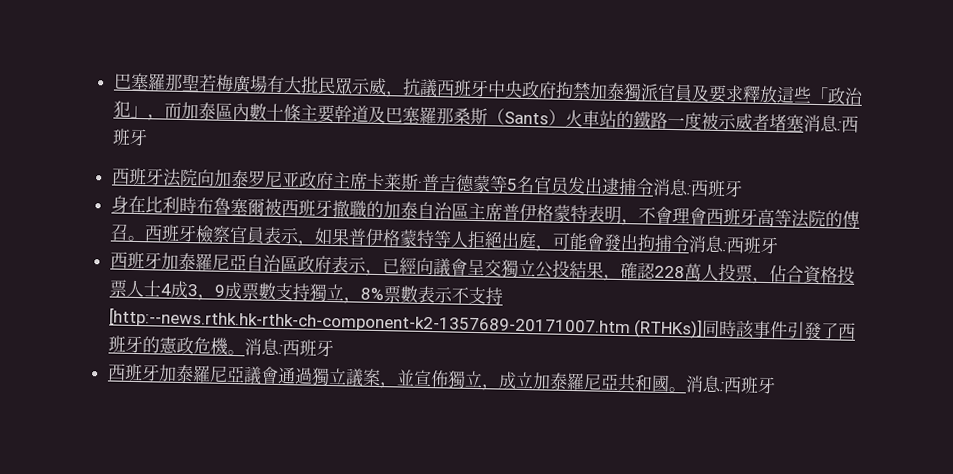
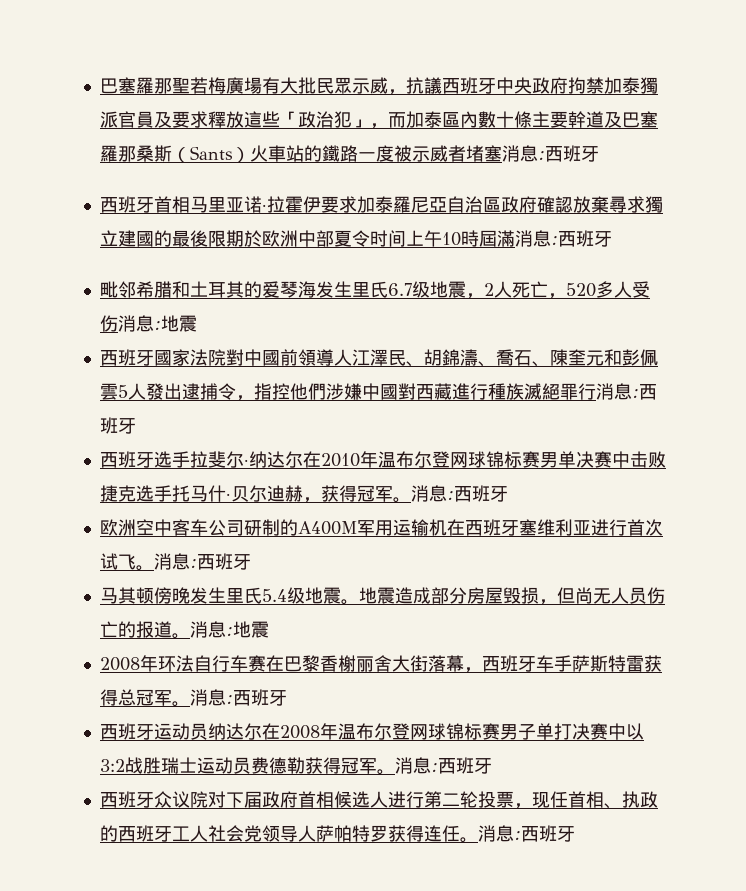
- 西班牙法院向加泰罗尼亚政府主席卡莱斯·普吉德蒙等5名官员发出逮捕令消息:西班牙
- 身在比利時布魯塞爾被西班牙撤職的加泰自治區主席普伊格蒙特表明，不會理會西班牙高等法院的傳召。西班牙檢察官員表示，如果普伊格蒙特等人拒絕出庭，可能會發出拘捕令消息:西班牙
- 西班牙加泰羅尼亞自治區政府表示，已經向議會呈交獨立公投結果，確認228萬人投票，佔合資格投票人士4成3，9成票數支持獨立，8%票數表示不支持[http:--news.rthk.hk-rthk-ch-component-k2-1357689-20171007.htm (RTHKs)]同時該事件引發了西班牙的憲政危機。消息:西班牙
- 西班牙加泰羅尼亞議會通過獨立議案，並宣佈獨立，成立加泰羅尼亞共和國。
+ 西班牙首相马里亚诺·拉霍伊要求加泰羅尼亞自治區政府確認放棄尋求獨立建國的最後限期於欧洲中部夏令时间上午10時屆滿消息:西班牙
+ 毗邻希腊和土耳其的爱琴海发生里氏6.7级地震，2人死亡，520多人受伤消息:地震
+ 西班牙國家法院對中國前領導人江澤民、胡錦濤、喬石、陳奎元和彭佩雲5人發出逮捕令，指控他們涉嫌中國對西藏進行種族滅絕罪行消息:西班牙
+ 西班牙选手拉斐尔·纳达尔在2010年温布尔登网球锦标赛男单决赛中击败捷克选手托马什·贝尔迪赫，获得冠军。消息:西班牙
+ 欧洲空中客车公司研制的A400M军用运输机在西班牙塞维利亚进行首次试飞。消息:西班牙
+ 马其顿傍晚发生里氏5.4级地震。地震造成部分房屋毁损，但尚无人员伤亡的报道。消息:地震
+ 2008年环法自行车赛在巴黎香榭丽舍大街落幕，西班牙车手萨斯特雷获得总冠军。消息:西班牙
+ 西班牙运动员纳达尔在2008年温布尔登网球锦标赛男子单打决赛中以3:2战胜瑞士运动员费德勒获得冠军。消息:西班牙
+ 西班牙众议院对下届政府首相候选人进行第二轮投票，现任首相、执政的西班牙工人社会党领导人萨帕特罗获得连任。

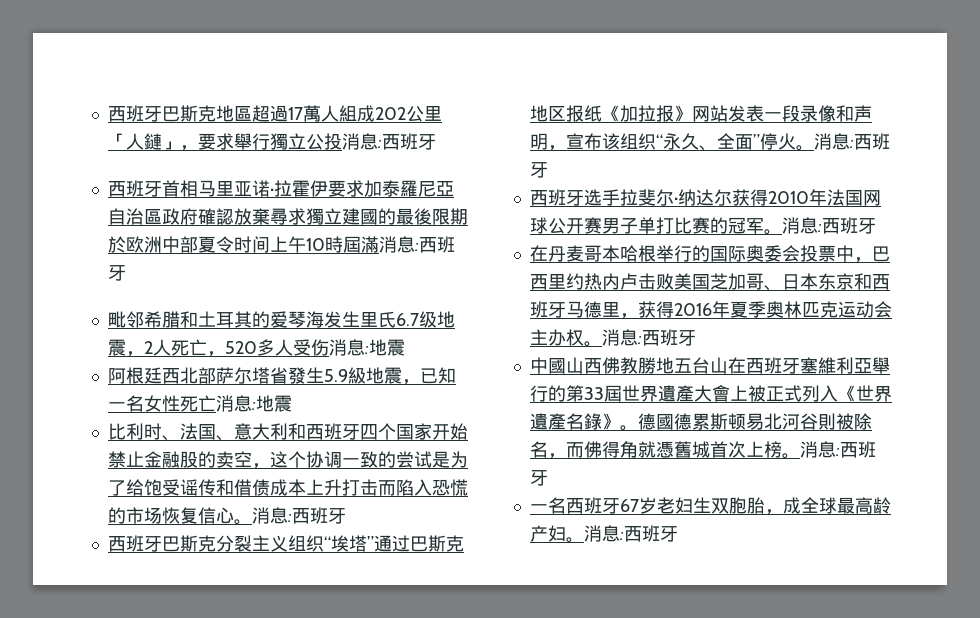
- 巴塞羅那聖若梅廣場有大批民眾示威，抗議西班牙中央政府拘禁加泰獨派官員及要求釋放這些「政治犯」，而加泰區內數十條主要幹道及巴塞羅那桑斯（Sants）火車站的鐵路一度被示威者堵塞消息:西班牙
+ 西班牙巴斯克地區超過17萬人組成202公里「人鏈」，要求舉行獨立公投消息:西班牙
- 西班牙國家法院對中國前領導人江澤民、胡錦濤、喬石、陳奎元和彭佩雲5人發出逮捕令，指控他們涉嫌中國對西藏進行種族滅絕罪行消息:西班牙
+ 阿根廷西北部萨尔塔省發生5.9級地震，已知一名女性死亡消息:地震
+ 比利时、法国、意大利和西班牙四个国家开始禁止金融股的卖空，这个协调一致的尝试是为了给饱受谣传和借债成本上升打击而陷入恐慌的市场恢复信心。消息:西班牙
+ 西班牙巴斯克分裂主义组织“埃塔”通过巴斯克地区报纸《加拉报》网站发表一段录像和声明，宣布该组织“永久、全面”停火。消息:西班牙
- 西班牙选手拉斐尔·纳达尔在2010年温布尔登网球锦标赛男单决赛中击败捷克选手托马什·贝尔迪赫，获得冠军。消息:西班牙
- 欧洲空中客车公司研制的A400M军用运输机在西班牙塞维利亚进行首次试飞。消息:西班牙
- 马其顿傍晚发生里氏5.4级地震。地震造成部分房屋毁损，但尚无人员伤亡的报道。消息:地震
- 2008年环法自行车赛在巴黎香榭丽舍大街落幕，西班牙车手萨斯特雷获得总冠军。消息:西班牙
- 西班牙运动员纳达尔在2008年温布尔登网球锦标赛男子单打决赛中以3:2战胜瑞士运动员费德勒获得冠军。消息:西班牙
- 西班牙众议院对下届政府首相候选人进行第二轮投票，现任首相、执政的西班牙工人社会党领导人萨帕特罗获得连任。
+ 西班牙选手拉斐尔·纳达尔获得2010年法国网球公开赛男子单打比赛的冠军。消息:西班牙
+ 在丹麦哥本哈根举行的国际奥委会投票中，巴西里约热内卢击败美国芝加哥、日本东京和西班牙马德里，获得2016年夏季奥林匹克运动会主办权。消息:西班牙
+ 中國山西佛教勝地五台山在西班牙塞維利亞舉行的第33屆世界遺產大會上被正式列入《世界遺產名錄》。德國德累斯顿易北河谷則被除名，而佛得角就憑舊城首次上榜。消息:西班牙
+ 一名西班牙67岁老妇生双胞胎，成全球最高龄产妇。

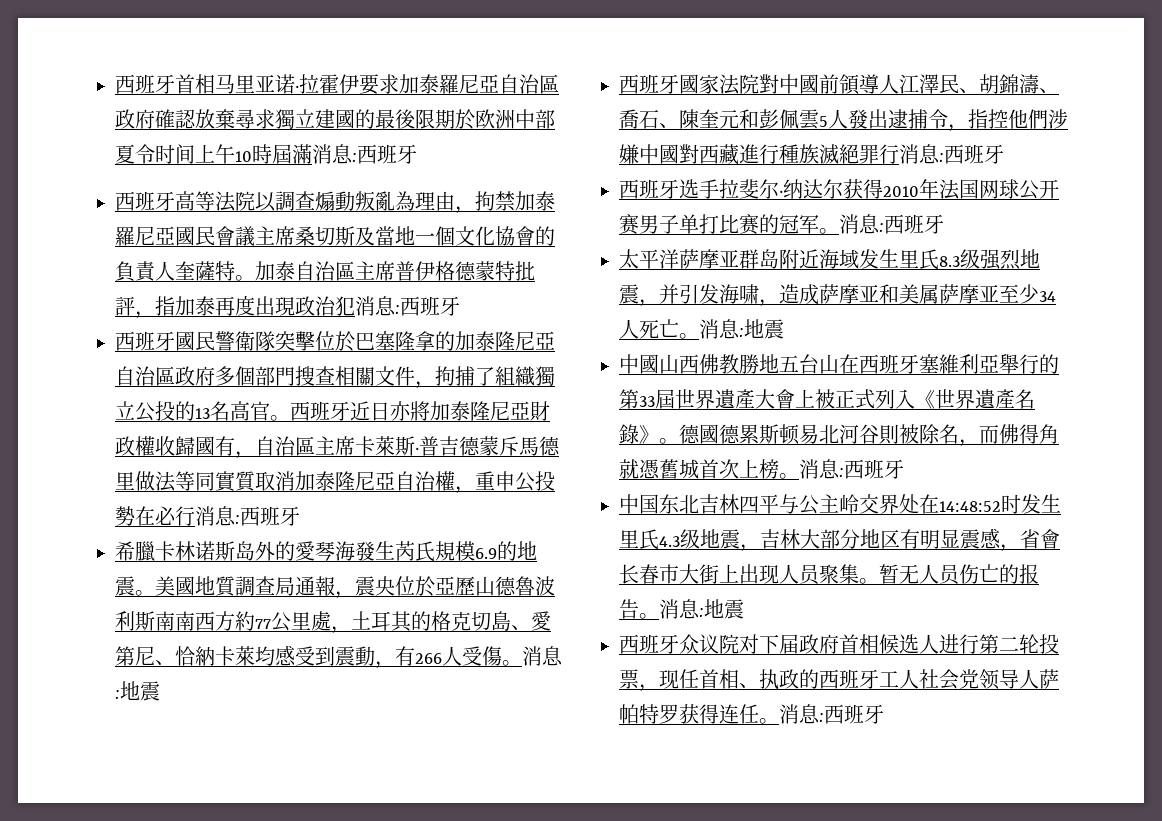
- 西班牙巴斯克地區超過17萬人組成202公里「人鏈」，要求舉行獨立公投消息:西班牙
- 毗邻希腊和土耳其的爱琴海发生里氏6.7级地震，2人死亡，520多人受伤消息:地震
- 阿根廷西北部萨尔塔省發生5.9級地震，已知一名女性死亡消息:地震
- 比利时、法国、意大利和西班牙四个国家开始禁止金融股的卖空，这个协调一致的尝试是为了给饱受谣传和借债成本上升打击而陷入恐慌的市场恢复信心。消息:西班牙
- 西班牙巴斯克分裂主义组织“埃塔”通过巴斯克地区报纸《加拉报》网站发表一段录像和声明，宣布该组织“永久、全面”停火。消息:西班牙
+ 西班牙高等法院以調查煽動叛亂為理由，拘禁加泰羅尼亞國民會議主席桑切斯及當地一個文化協會的負責人奎薩特。加泰自治區主席普伊格德蒙特批評，指加泰再度出現政治犯消息:西班牙
+ 西班牙國民警衛隊突擊位於巴塞隆拿的加泰隆尼亞自治區政府多個部門搜查相關文件，拘捕了組織獨立公投的13名高官。西班牙近日亦將加泰隆尼亞財政權收歸國有，自治區主席卡萊斯·普吉德蒙斥馬德里做法等同實質取消加泰隆尼亞自治權，重申公投勢在必行消息:西班牙
+ 希臘卡林诺斯岛外的愛琴海發生芮氏規模6.9的地震。美國地質調查局通報，震央位於亞歷山德魯波利斯南南西方約77公里處，土耳其的格克切島、愛第尼、恰納卡萊均感受到震動，有266人受傷。消息:地震
+ 西班牙國家法院對中國前領導人江澤民、胡錦濤、喬石、陳奎元和彭佩雲5人發出逮捕令，指控他們涉嫌中國對西藏進行種族滅絕罪行消息:西班牙
- 在丹麦哥本哈根举行的国际奥委会投票中，巴西里约热内卢击败美国芝加哥、日本东京和西班牙马德里，获得2016年夏季奥林匹克运动会主办权。消息:西班牙
+ 太平洋萨摩亚群岛附近海域发生里氏8.3级强烈地震，并引发海啸，造成萨摩亚和美属萨摩亚至少34人死亡。消息:地震
- 一名西班牙67岁老妇生双胞胎，成全球最高龄产妇。
+ 中国东北吉林四平与公主岭交界处在14:48:52时发生里氏4.3级地震，吉林大部分地区有明显震感，省會长春市大街上出现人员聚集。暂无人员伤亡的报告。消息:地震
+ 西班牙众议院对下届政府首相候选人进行第二轮投票，现任首相、执政的西班牙工人社会党领导人萨帕特罗获得连任。

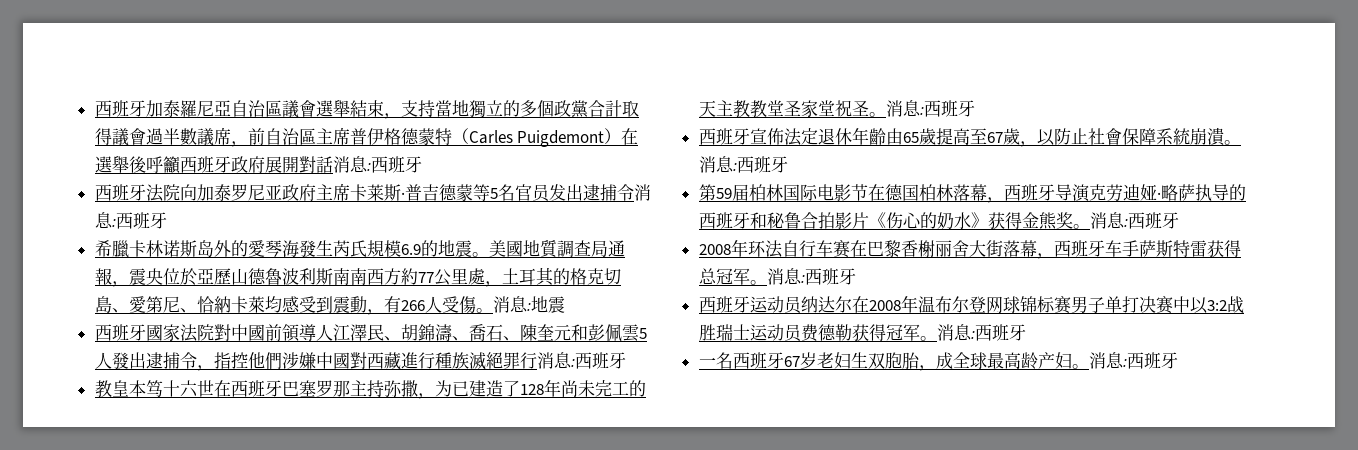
- 西班牙首相马里亚诺·拉霍伊要求加泰羅尼亞自治區政府確認放棄尋求獨立建國的最後限期於欧洲中部夏令时间上午10時屆滿消息:西班牙
- 西班牙高等法院以調查煽動叛亂為理由，拘禁加泰羅尼亞國民會議主席桑切斯及當地一個文化協會的負責人奎薩特。加泰自治區主席普伊格德蒙特批評，指加泰再度出現政治犯消息:西班牙
- 西班牙國民警衛隊突擊位於巴塞隆拿的加泰隆尼亞自治區政府多個部門搜查相關文件，拘捕了組織獨立公投的13名高官。西班牙近日亦將加泰隆尼亞財政權收歸國有，自治區主席卡萊斯·普吉德蒙斥馬德里做法等同實質取消加泰隆尼亞自治權，重申公投勢在必行消息:西班牙
+ 西班牙加泰羅尼亞自治區議會選舉結束，支持當地獨立的多個政黨合計取得議會過半數議席，前自治區主席普伊格德蒙特（Carles Puigdemont）在選舉後呼籲西班牙政府展開對話消息:西班牙
+ 西班牙法院向加泰罗尼亚政府主席卡莱斯·普吉德蒙等5名官员发出逮捕令消息:西班牙
- 西班牙选手拉斐尔·纳达尔获得2010年法国网球公开赛男子单打比赛的冠军。消息:西班牙
- 太平洋萨摩亚群岛附近海域发生里氏8.3级强烈地震，并引发海啸，造成萨摩亚和美属萨摩亚至少34人死亡。消息:地震
- 中國山西佛教勝地五台山在西班牙塞維利亞舉行的第33屆世界遺產大會上被正式列入《世界遺產名錄》。德國德累斯顿易北河谷則被除名，而佛得角就憑舊城首次上榜。消息:西班牙
- 中国东北吉林四平与公主岭交界处在14:48:52时发生里氏4.3级地震，吉林大部分地区有明显震感，省會长春市大街上出现人员聚集。暂无人员伤亡的报告。消息:地震
- 西班牙众议院对下届政府首相候选人进行第二轮投票，现任首相、执政的西班牙工人社会党领导人萨帕特罗获得连任。
+ 教皇本笃十六世在西班牙巴塞罗那主持弥撒，为已建造了128年尚未完工的天主教教堂圣家堂祝圣。消息:西班牙
+ 西班牙宣佈法定退休年齡由65歲提高至67歲，以防止社會保障系統崩潰。消息:西班牙
+ 第59届柏林国际电影节在德国柏林落幕，西班牙导演克劳迪娅·略萨执导的西班牙和秘鲁合拍影片《伤心的奶水》获得金熊奖。消息:西班牙
+ 2008年环法自行车赛在巴黎香榭丽舍大街落幕，西班牙车手萨斯特雷获得总冠军。消息:西班牙
+ 西班牙运动员纳达尔在2008年温布尔登网球锦标赛男子单打决赛中以3:2战胜瑞士运动员费德勒获得冠军。消息:西班牙
+ 一名西班牙67岁老妇生双胞胎，成全球最高龄产妇。

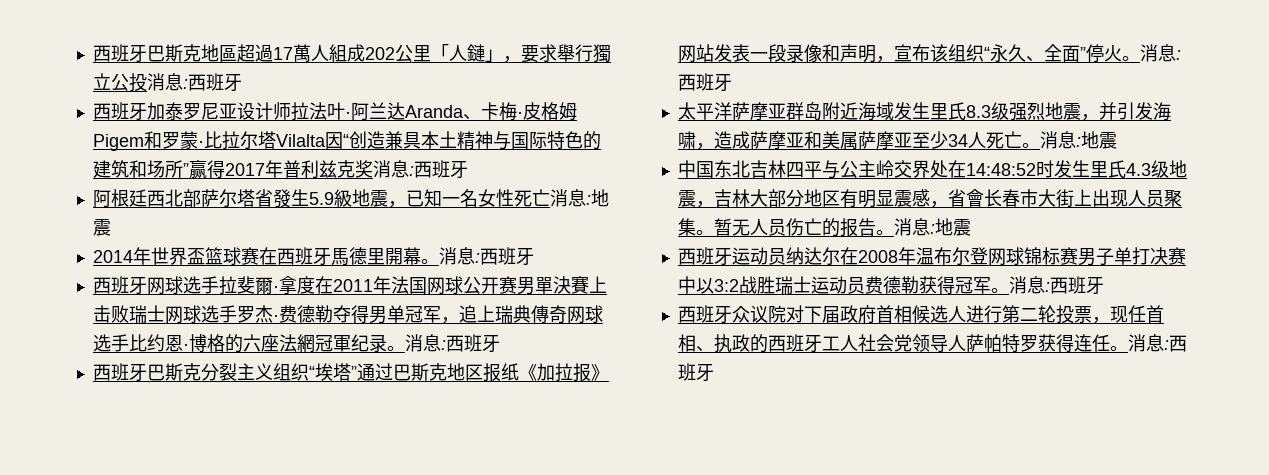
- 西班牙加泰羅尼亞自治區議會選舉結束，支持當地獨立的多個政黨合計取得議會過半數議席，前自治區主席普伊格德蒙特（Carles Puigdemont）在選舉後呼籲西班牙政府展開對話消息:西班牙
- 西班牙法院向加泰罗尼亚政府主席卡莱斯·普吉德蒙等5名官员发出逮捕令消息:西班牙
- 希臘卡林诺斯岛外的愛琴海發生芮氏規模6.9的地震。美國地質調查局通報，震央位於亞歷山德魯波利斯南南西方約77公里處，土耳其的格克切島、愛第尼、恰納卡萊均感受到震動，有266人受傷。消息:地震
- 西班牙國家法院對中國前領導人江澤民、胡錦濤、喬石、陳奎元和彭佩雲5人發出逮捕令，指控他們涉嫌中國對西藏進行種族滅絕罪行消息:西班牙
- 教皇本笃十六世在西班牙巴塞罗那主持弥撒，为已建造了128年尚未完工的天主教教堂圣家堂祝圣。消息:西班牙
- 西班牙宣佈法定退休年齡由65歲提高至67歲，以防止社會保障系統崩潰。消息:西班牙
- 第59届柏林国际电影节在德国柏林落幕，西班牙导演克劳迪娅·略萨执导的西班牙和秘鲁合拍影片《伤心的奶水》获得金熊奖。消息:西班牙
- 2008年环法自行车赛在巴黎香榭丽舍大街落幕，西班牙车手萨斯特雷获得总冠军。消息:西班牙
+ 西班牙巴斯克地區超過17萬人組成202公里「人鏈」，要求舉行獨立公投消息:西班牙
+ 西班牙加泰罗尼亚设计师拉法叶·阿兰达Aranda、卡梅·皮格姆Pigem和罗蒙·比拉尔塔Vilalta因“创造兼具本土精神与国际特色的建筑和场所”赢得2017年普利兹克奖消息:西班牙
+ 阿根廷西北部萨尔塔省發生5.9級地震，已知一名女性死亡消息:地震
+ 2014年世界盃篮球赛在西班牙馬德里開幕。消息:西班牙
+ 西班牙网球选手拉斐爾·拿度在2011年法国网球公开赛男單決賽上击败瑞士网球选手罗杰·费德勒夺得男单冠军，追上瑞典傳奇网球选手比约恩·博格的六座法網冠軍纪录。消息:西班牙
+ 西班牙巴斯克分裂主义组织“埃塔”通过巴斯克地区报纸《加拉报》网站发表一段录像和声明，宣布该组织“永久、全面”停火。消息:西班牙
+ 太平洋萨摩亚群岛附近海域发生里氏8.3级强烈地震，并引发海啸，造成萨摩亚和美属萨摩亚至少34人死亡。消息:地震
+ 中国东北吉林四平与公主岭交界处在14:48:52时发生里氏4.3级地震，吉林大部分地区有明显震感，省會长春市大街上出现人员聚集。暂无人员伤亡的报告。消息:地震
- 一名西班牙67岁老妇生双胞胎，成全球最高龄产妇。
+ 西班牙众议院对下届政府首相候选人进行第二轮投票，现任首相、执政的西班牙工人社会党领导人萨帕特罗获得连任。

